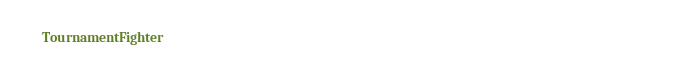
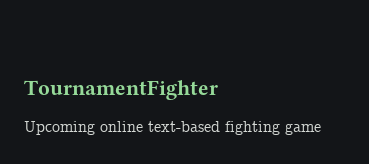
+ Upcoming online text-based fighting game

